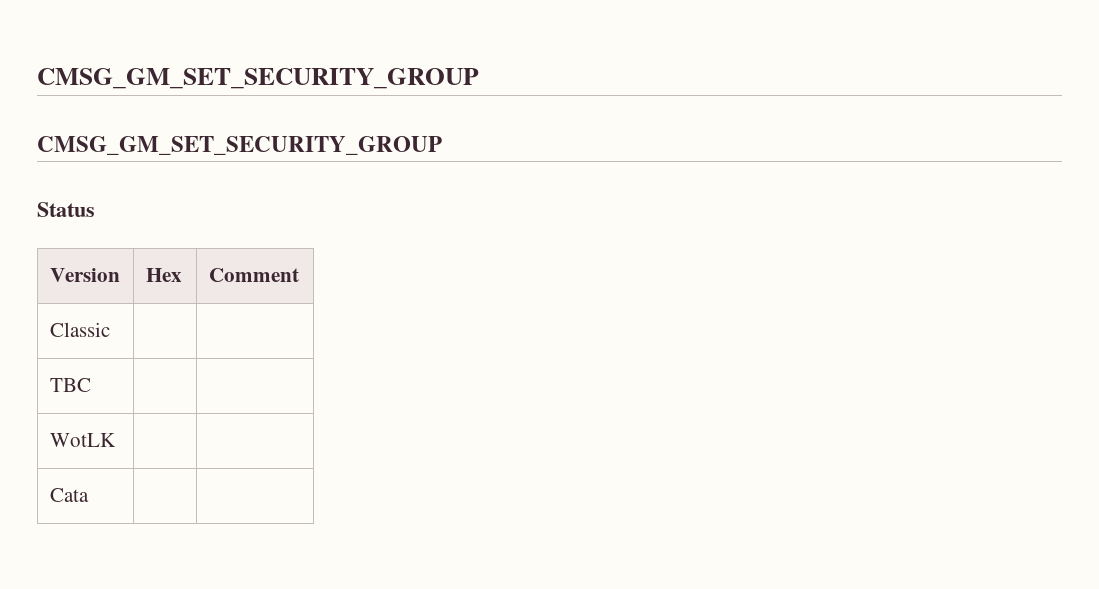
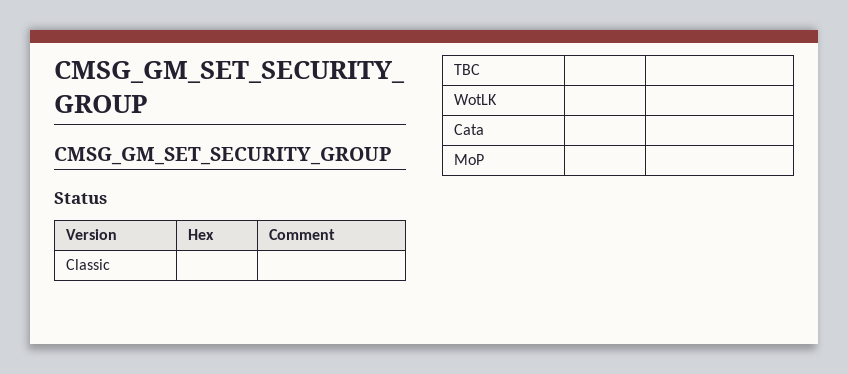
+ MoP | |

